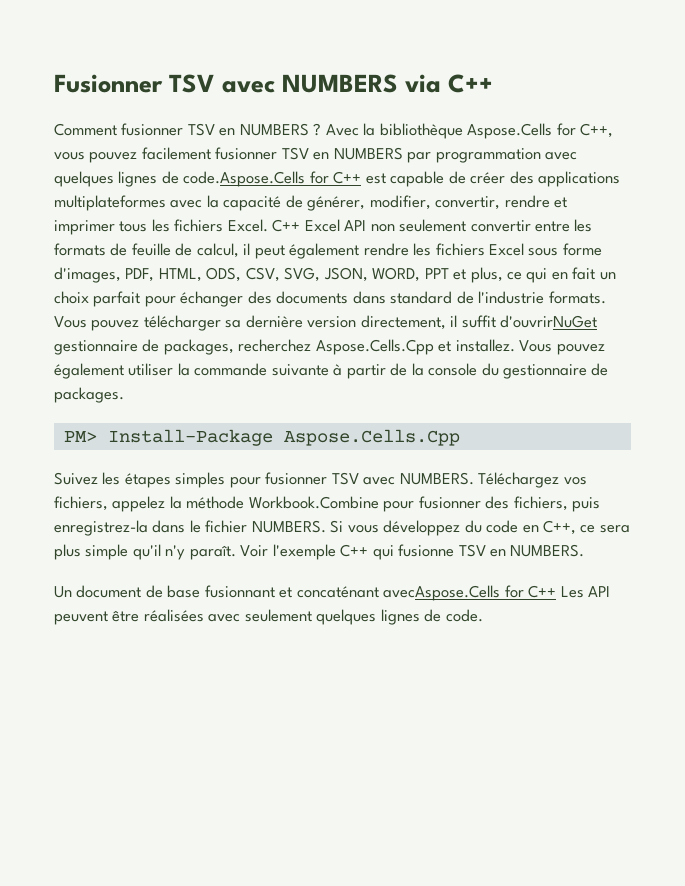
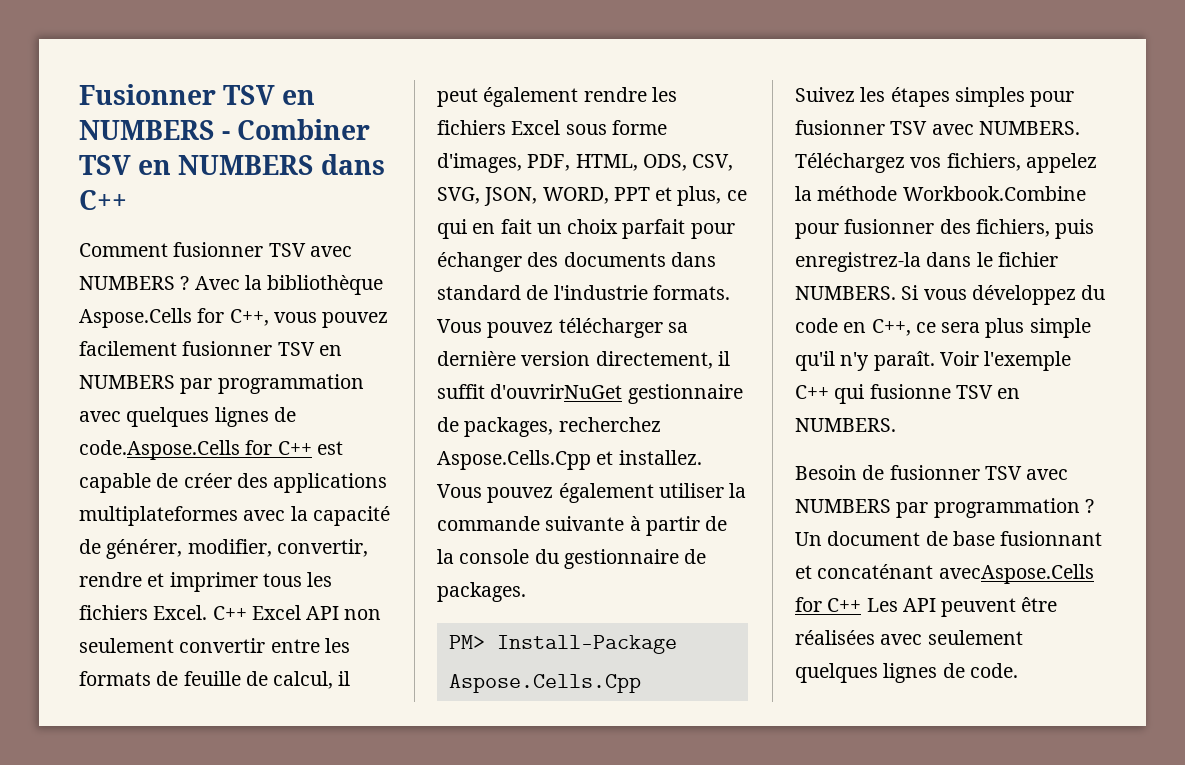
- Fusionner TSV avec NUMBERS via C++
+ Fusionner TSV en NUMBERS - Combiner TSV en NUMBERS dans C++
- Comment fusionner TSV en NUMBERS ?
+ Comment fusionner TSV avec NUMBERS ?
+ Besoin de fusionner TSV avec NUMBERS par programmation ?

